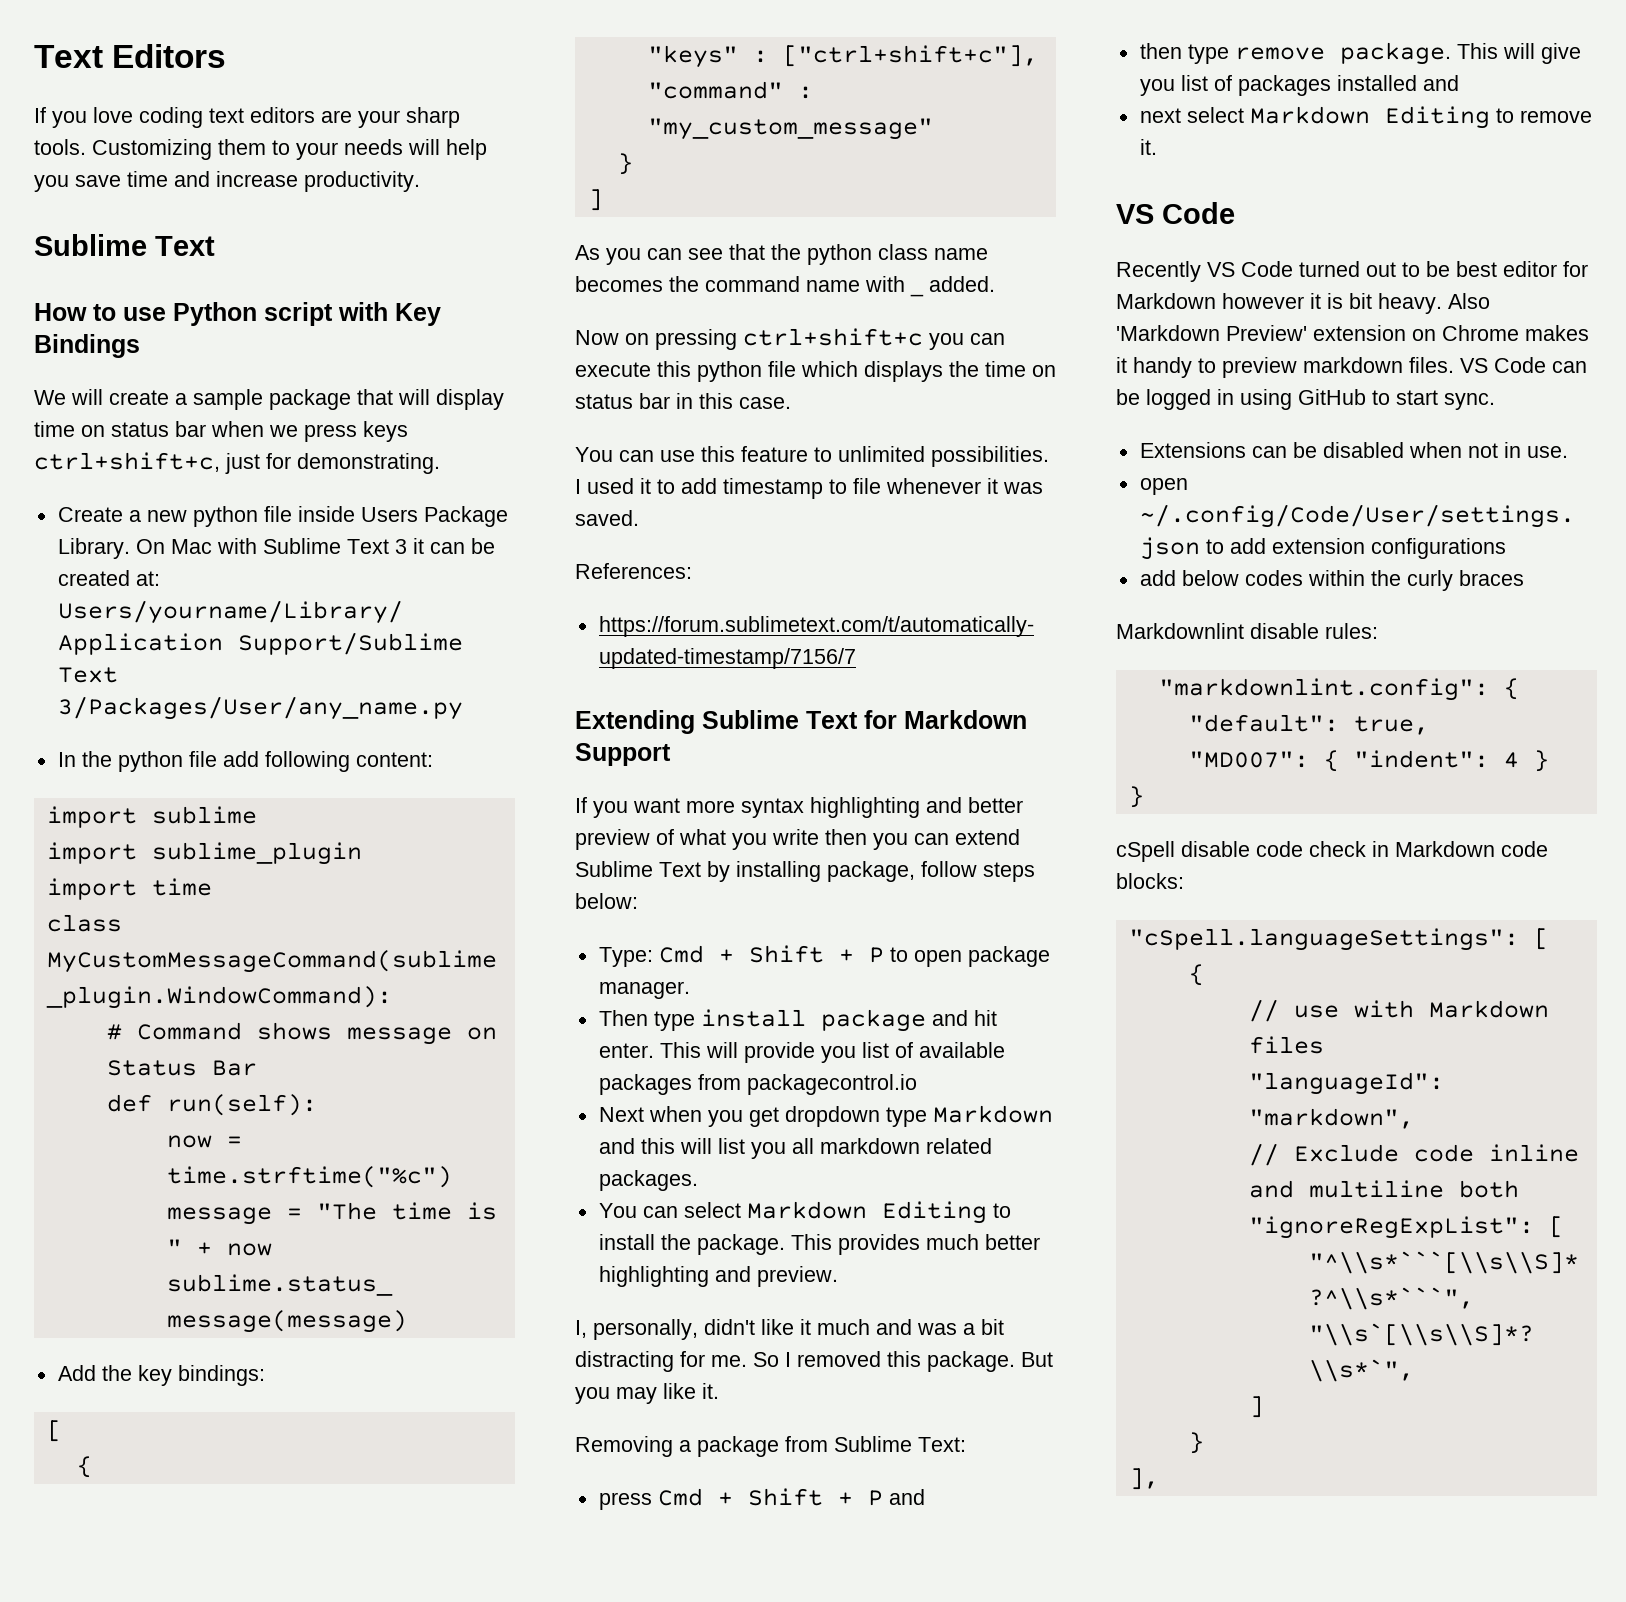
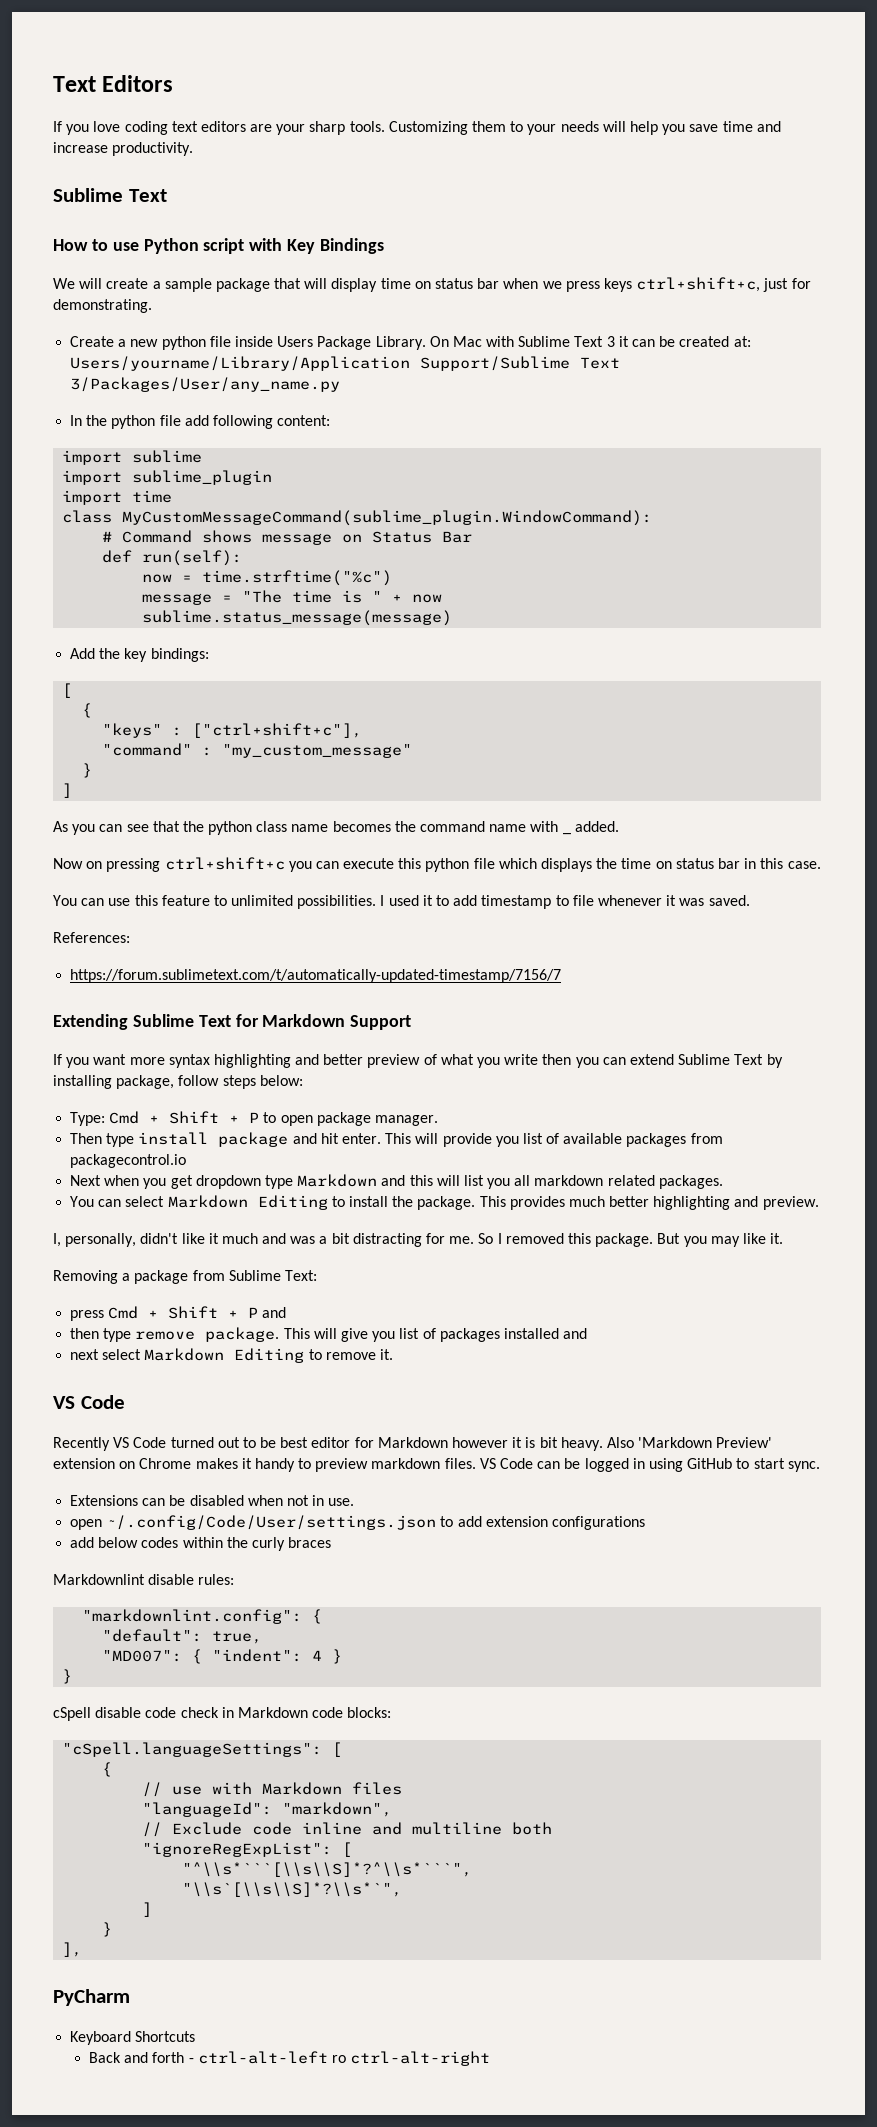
+ PyCharm
+ Keyboard Shortcuts
+ Back and forth - ctrl-alt-left ro ctrl-alt-right

